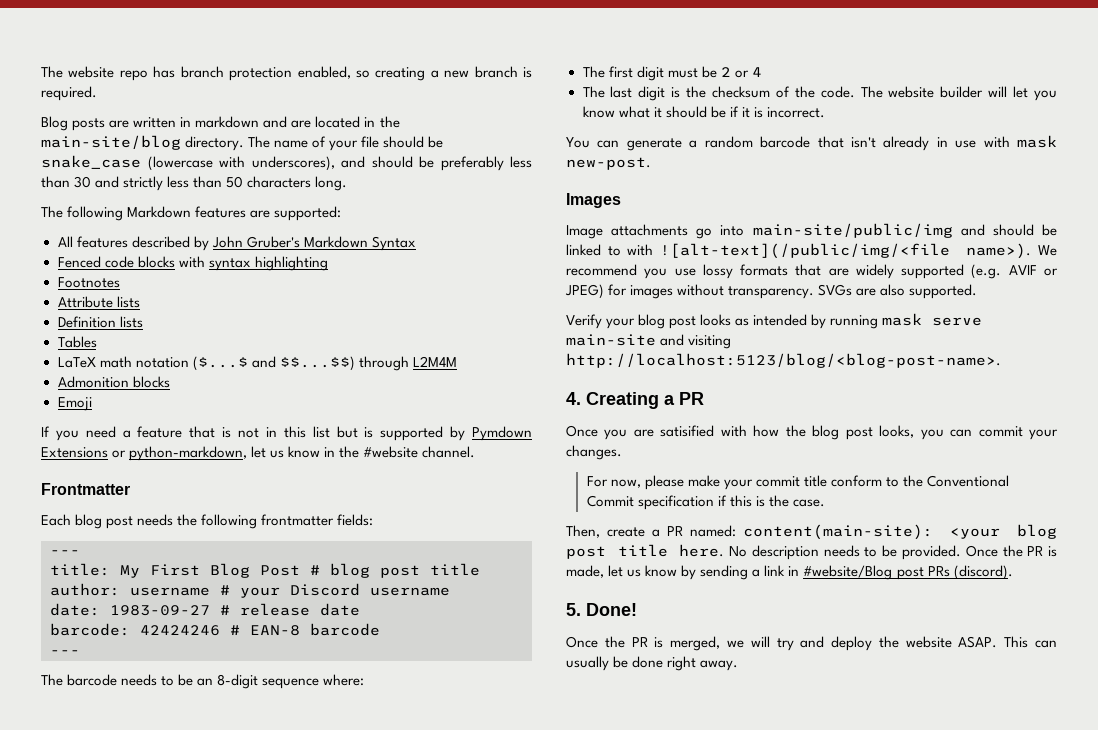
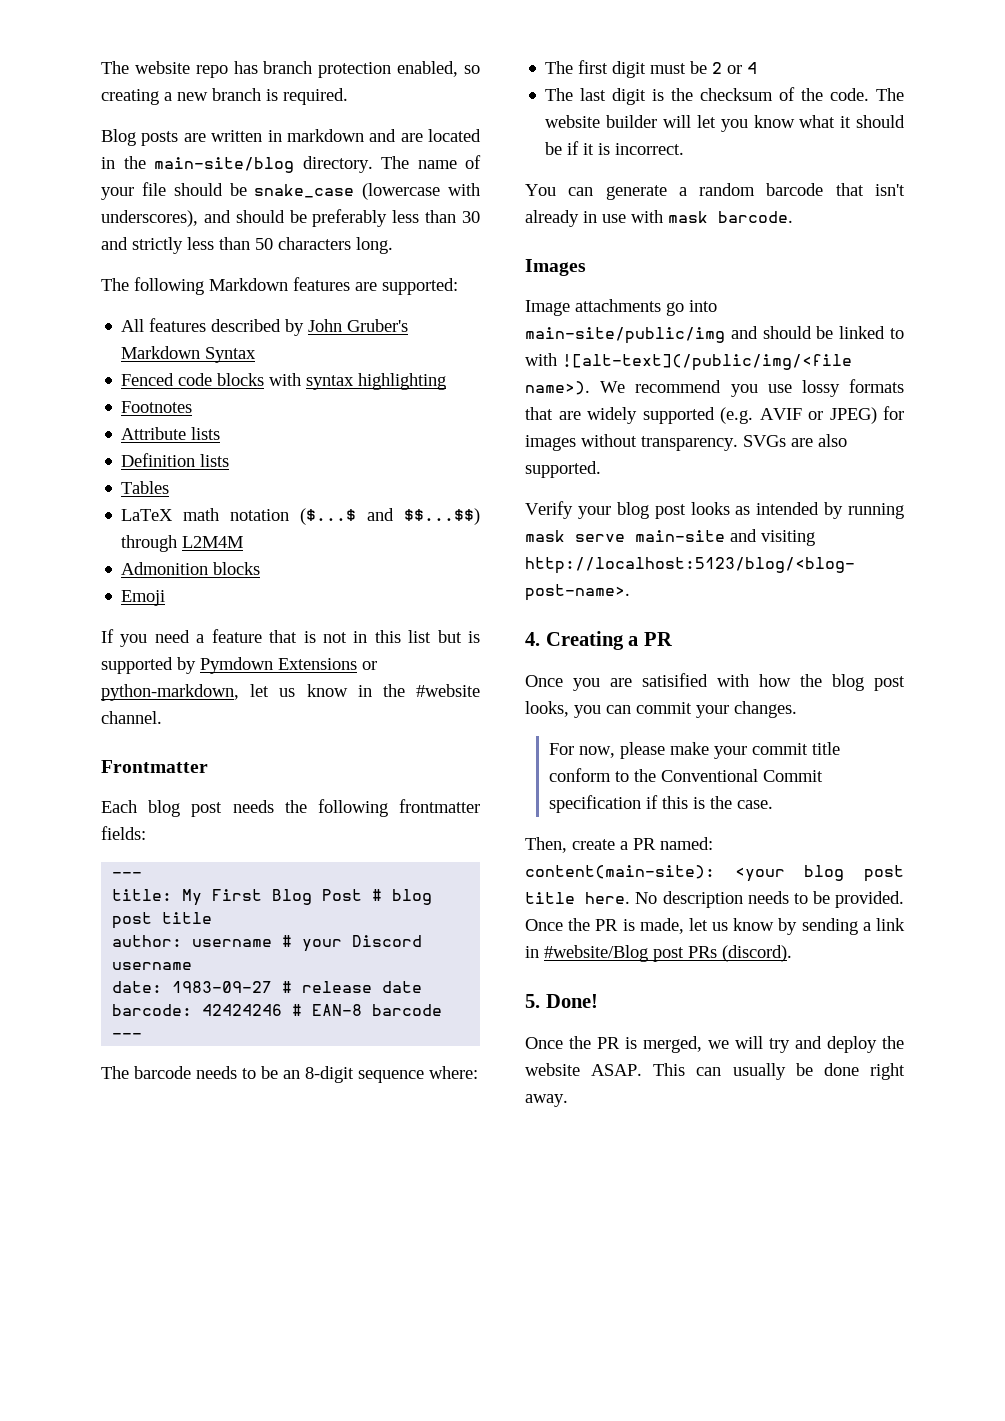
- You can generate a random barcode that isn't already in use with mask new-post.
+ You can generate a random barcode that isn't already in use with mask barcode.

